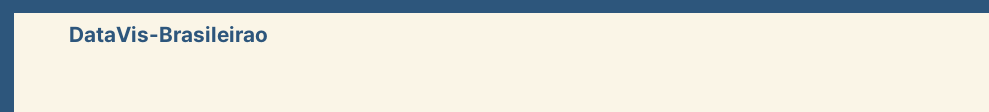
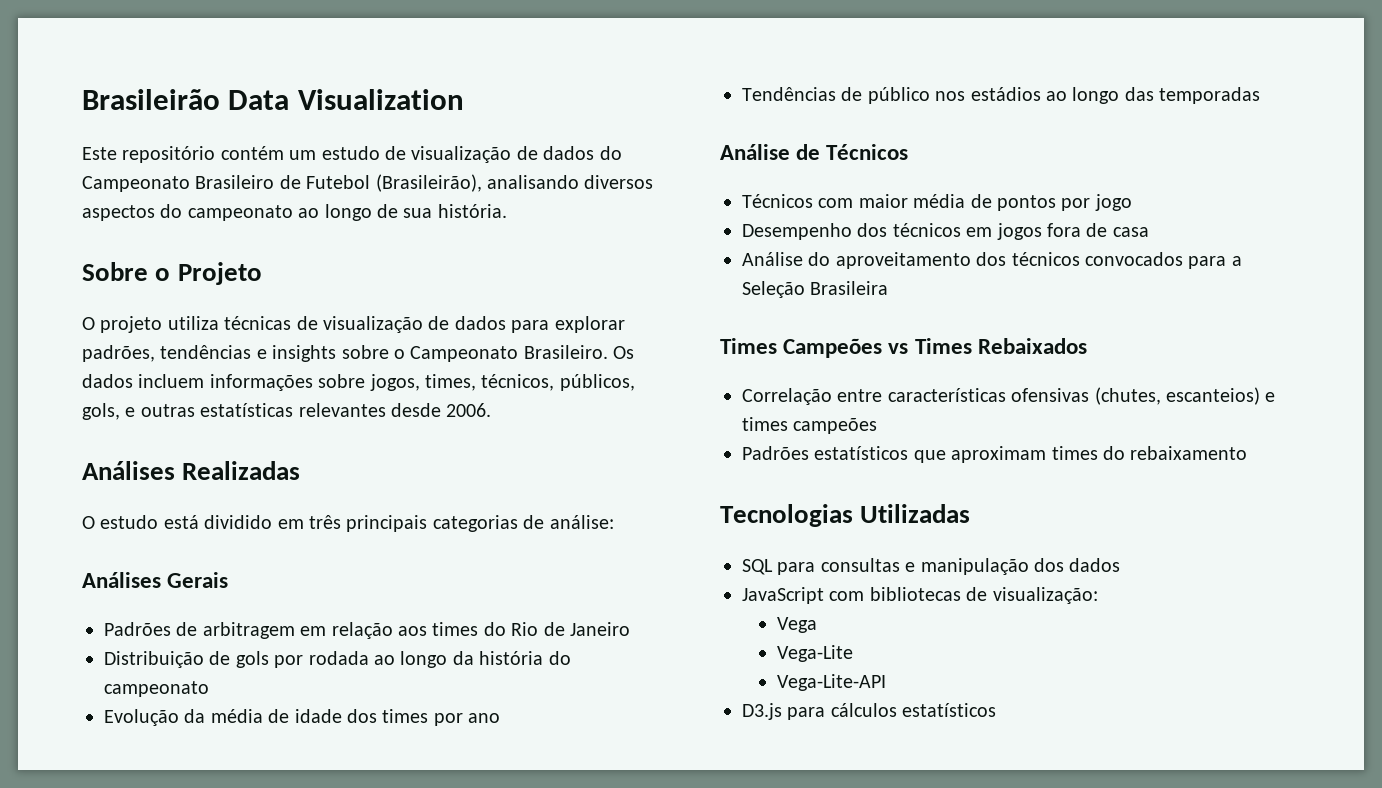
- DataVis-Brasileirao
+ Brasileirão Data Visualization
+ Este repositório contém um estudo de visualização de dados do Campeonato Brasileiro de Futebol (Brasileirão), analisando diversos aspectos do campeonato ao longo de sua história.
+ Sobre o Projeto
+ O projeto utiliza técnicas de visualização de dados para explorar padrões, tendências e insights sobre o Campeonato Brasileiro. Os dados incluem informações sobre jogos, times, técnicos, públicos, gols, e outras estatísticas relevantes desde 2006.
+ Análises Realizadas
+ O estudo está dividido em três principais categorias de análise:
+ Análises Gerais
+ Padrões de arbitragem em relação aos times do Rio de Janeiro
+ Distribuição de gols por rodada ao longo da história do campeonato
+ Evolução da média de idade dos times por ano
+ Tendências de público nos estádios ao longo das temporadas
+ Análise de Técnicos
+ Técnicos com maior média de pontos por jogo
+ Desempenho dos técnicos em jogos fora de casa
+ Análise do aproveitamento dos técnicos convocados para a Seleção Brasileira
+ Times Campeões vs Times Rebaixados
+ Correlação entre características ofensivas (chutes, escanteios) e times campeões
+ Padrões estatísticos que aproximam times do rebaixamento
+ Tecnologias Utilizadas
+ SQL para consultas e manipulação dos dados
+ JavaScript com bibliotecas de visualização:
+ Vega
+ Vega-Lite
+ Vega-Lite-API
+ D3.js para cálculos estatísticos

